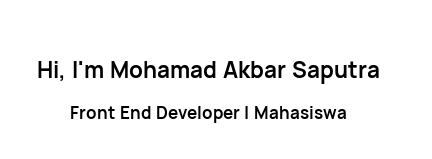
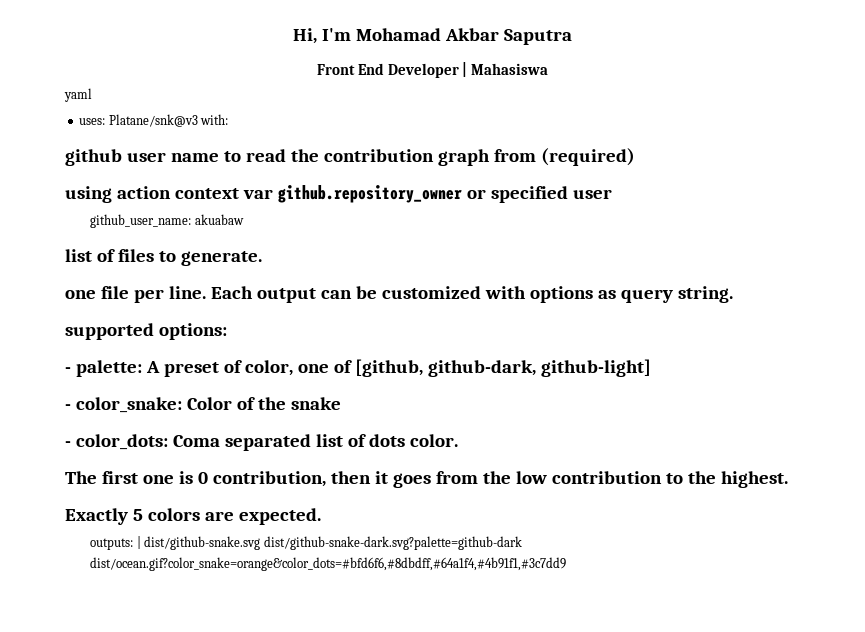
+ yaml
+ uses: Platane/snk@v3 with:
+ github user name to read the contribution graph from (required)
+ using action context var github.repository_owner or specified user
+ github_user_name: akuabaw
+ list of files to generate.
+ one file per line. Each output can be customized with options as query string.
+ supported options:
+ - palette: A preset of color, one of [github, github-dark, github-light]
+ - color_snake: Color of the snake
+ - color_dots: Coma separated list of dots color.
+ The first one is 0 contribution, then it goes from the low contribution to the highest.
+ Exactly 5 colors are expected.
+ outputs: | dist/github-snake.svg dist/github-snake-dark.svg?palette=github-dark dist/ocean.gif?color_snake=orange&color_dots=#bfd6f6,#8dbdff,#64a1f4,#4b91f1,#3c7dd9

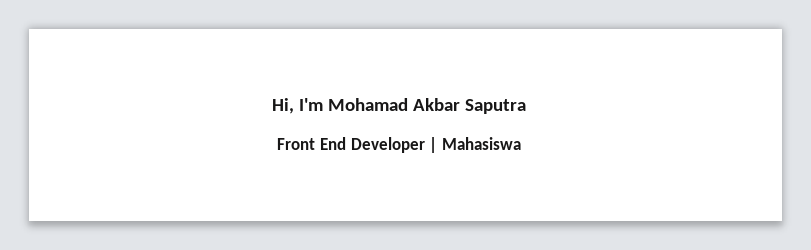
- yaml
- uses: Platane/snk@v3 with:
- github user name to read the contribution graph from (required)
- using action context var github.repository_owner or specified user
- github_user_name: akuabaw
- list of files to generate.
- one file per line. Each output can be customized with options as query string.
- supported options:
- - palette: A preset of color, one of [github, github-dark, github-light]
- - color_snake: Color of the snake
- - color_dots: Coma separated list of dots color.
- The first one is 0 contribution, then it goes from the low contribution to the highest.
- Exactly 5 colors are expected.
- outputs: | dist/github-snake.svg dist/github-snake-dark.svg?palette=github-dark dist/ocean.gif?color_snake=orange&color_dots=#bfd6f6,#8dbdff,#64a1f4,#4b91f1,#3c7dd9

